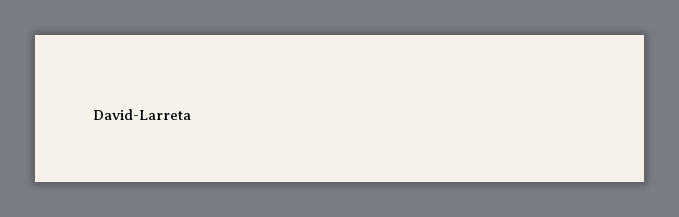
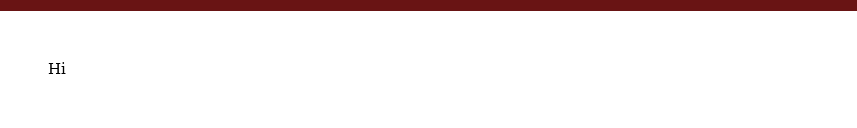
- David-Larreta
+ Hi

